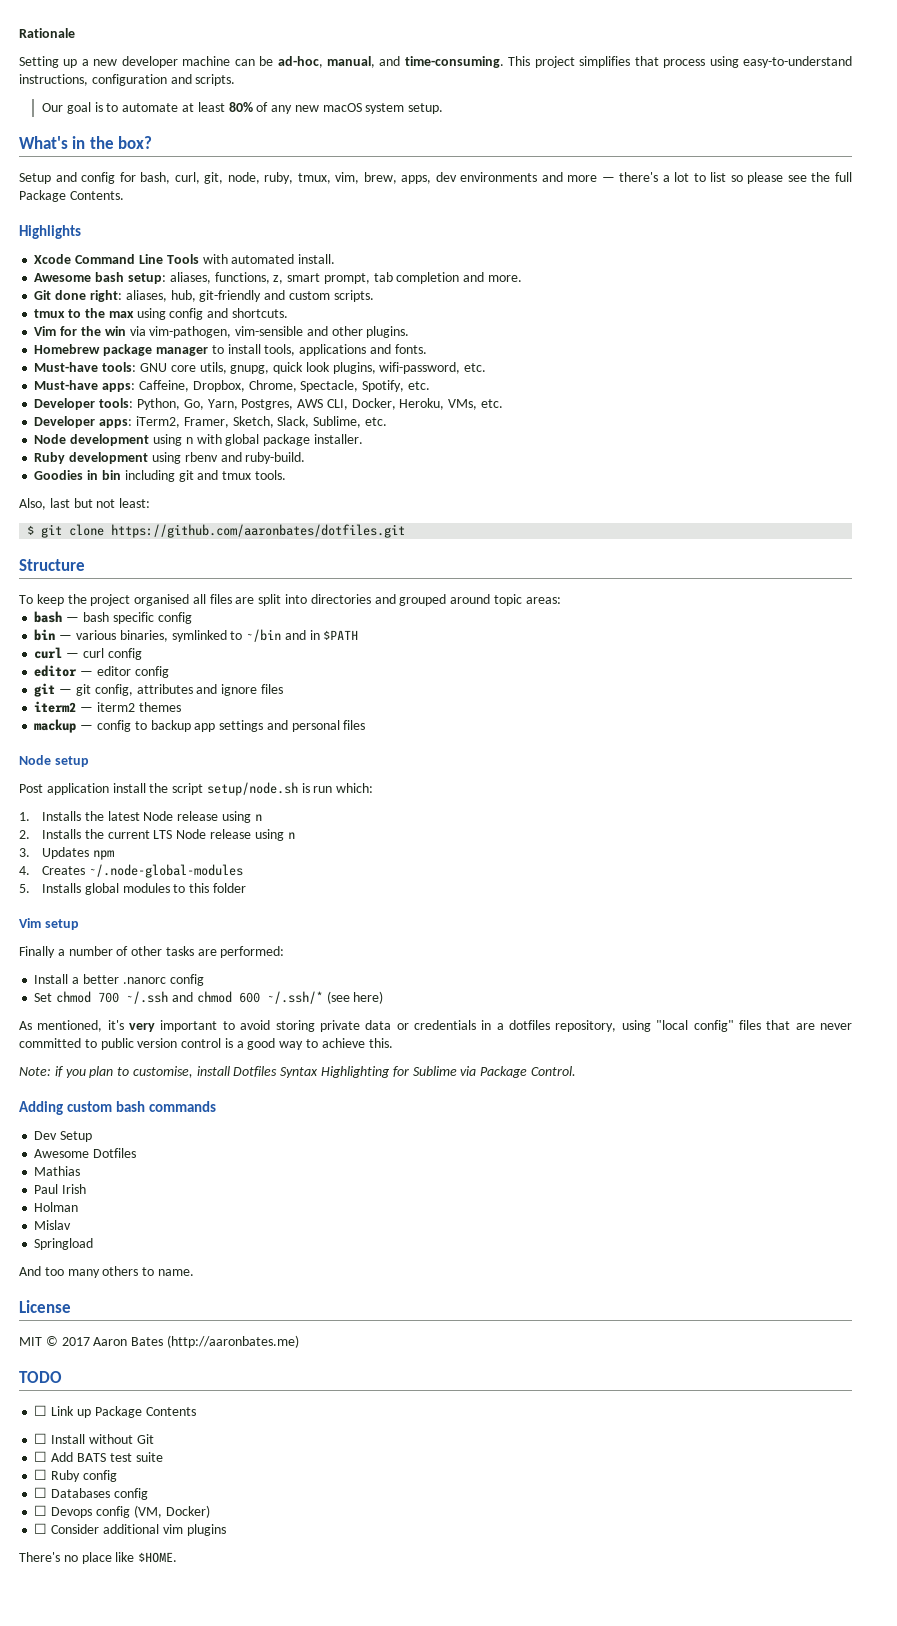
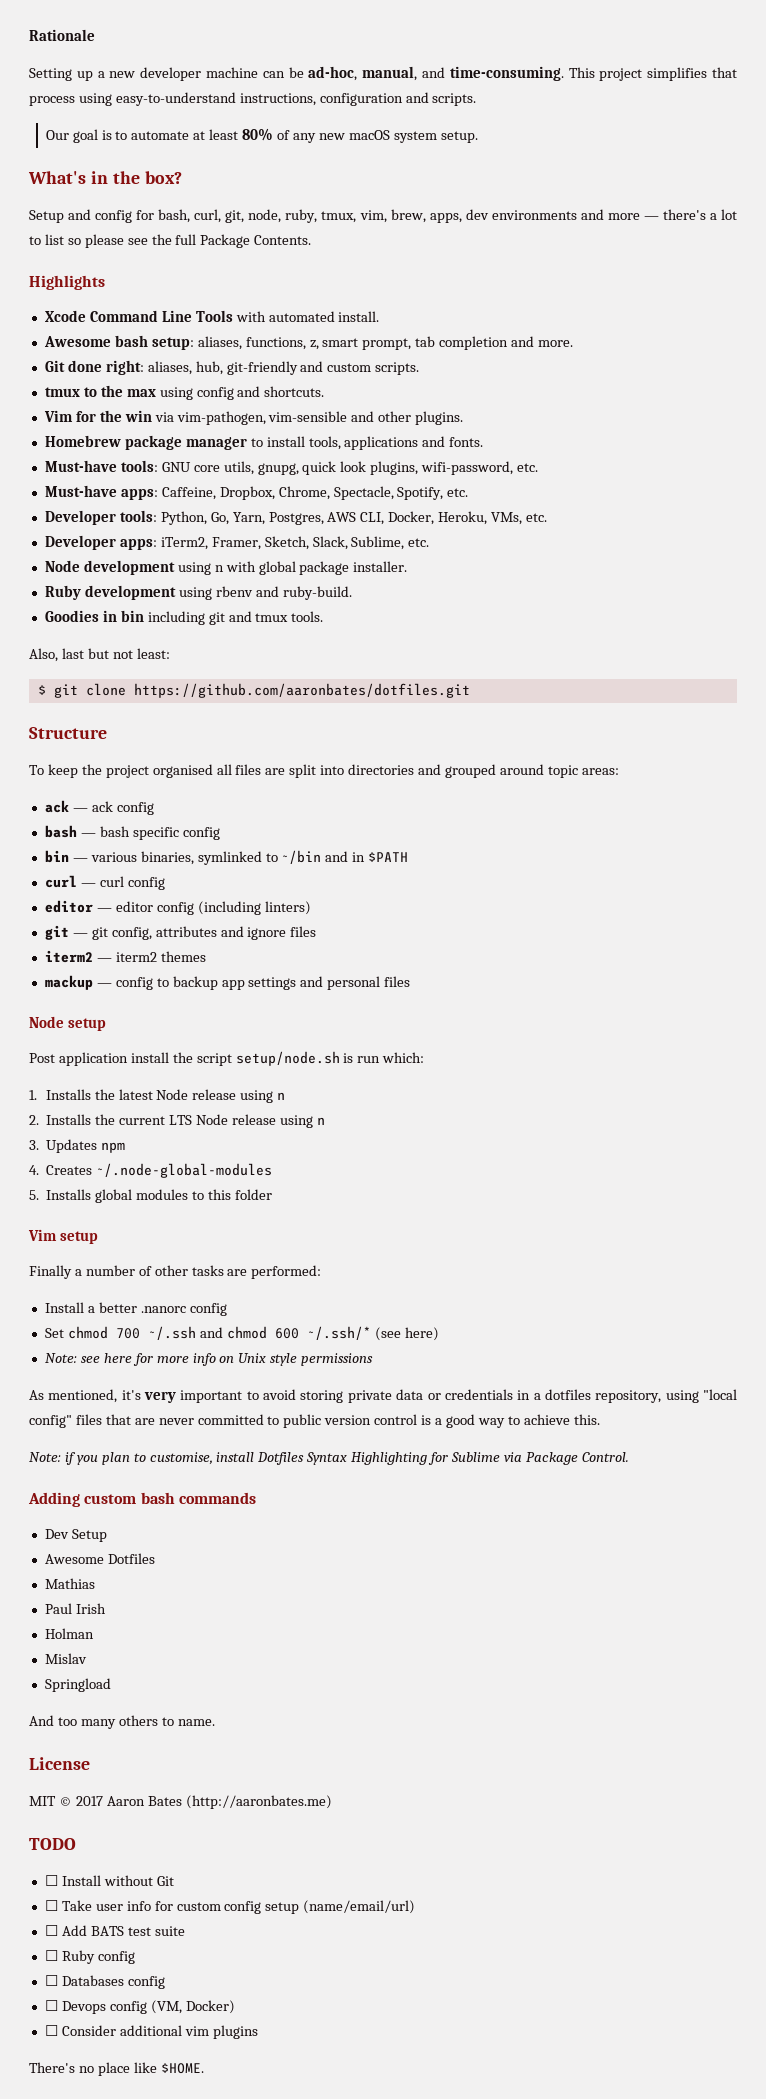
+ ack — ack config
- editor — editor config
+ editor — editor config (including linters)
+ Note: see here for more info on Unix style permissions
- ☐ Link up Package Contents
+ ☐ Take user info for custom config setup (name/email/url)

